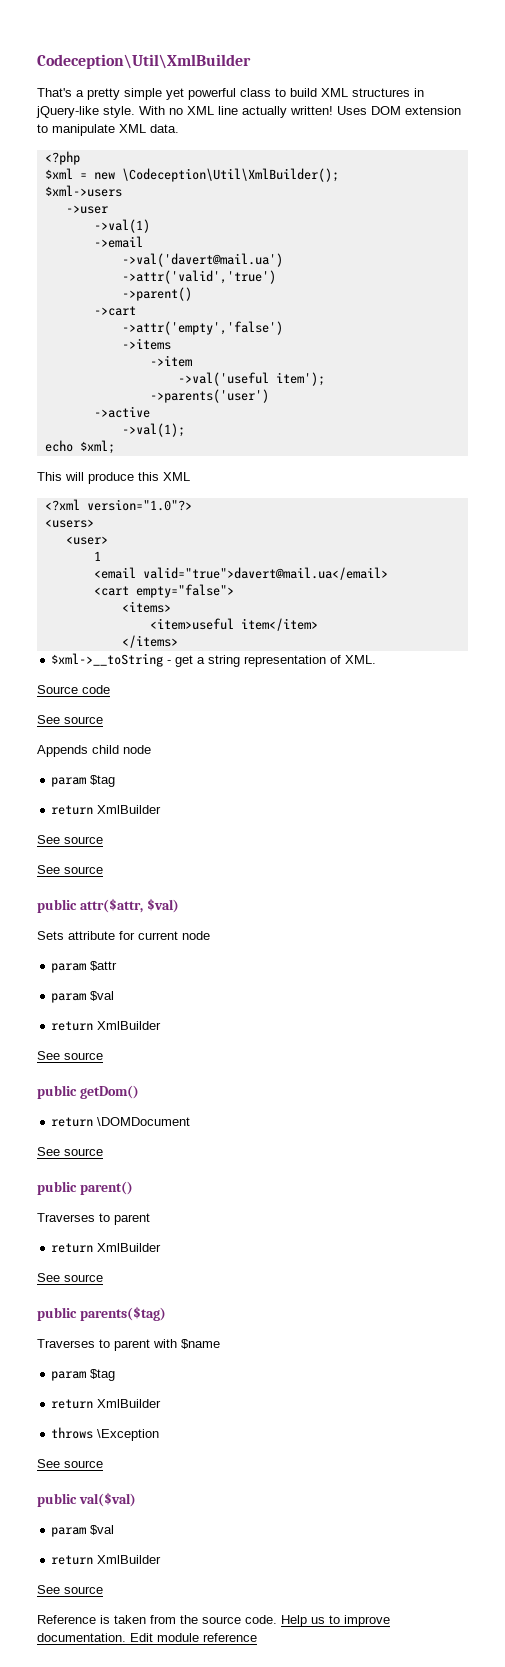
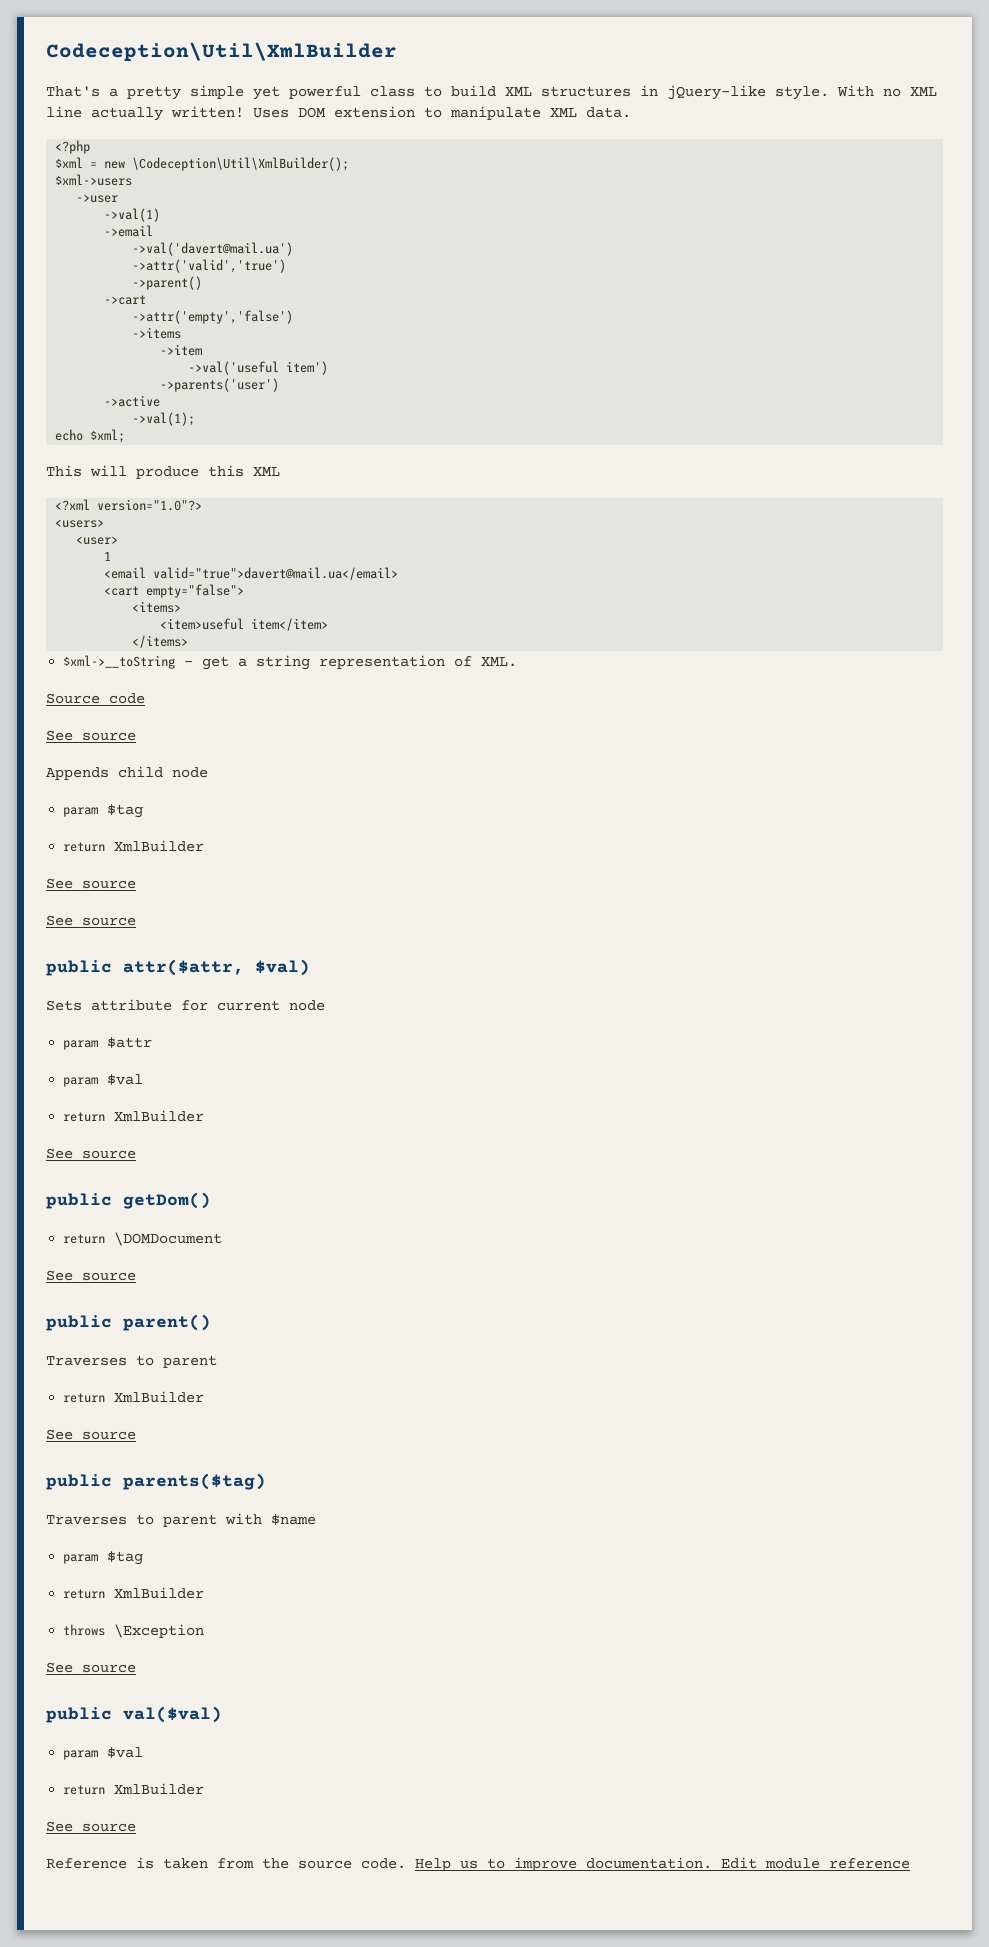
- ->val('useful item');
+ ->val('useful item')

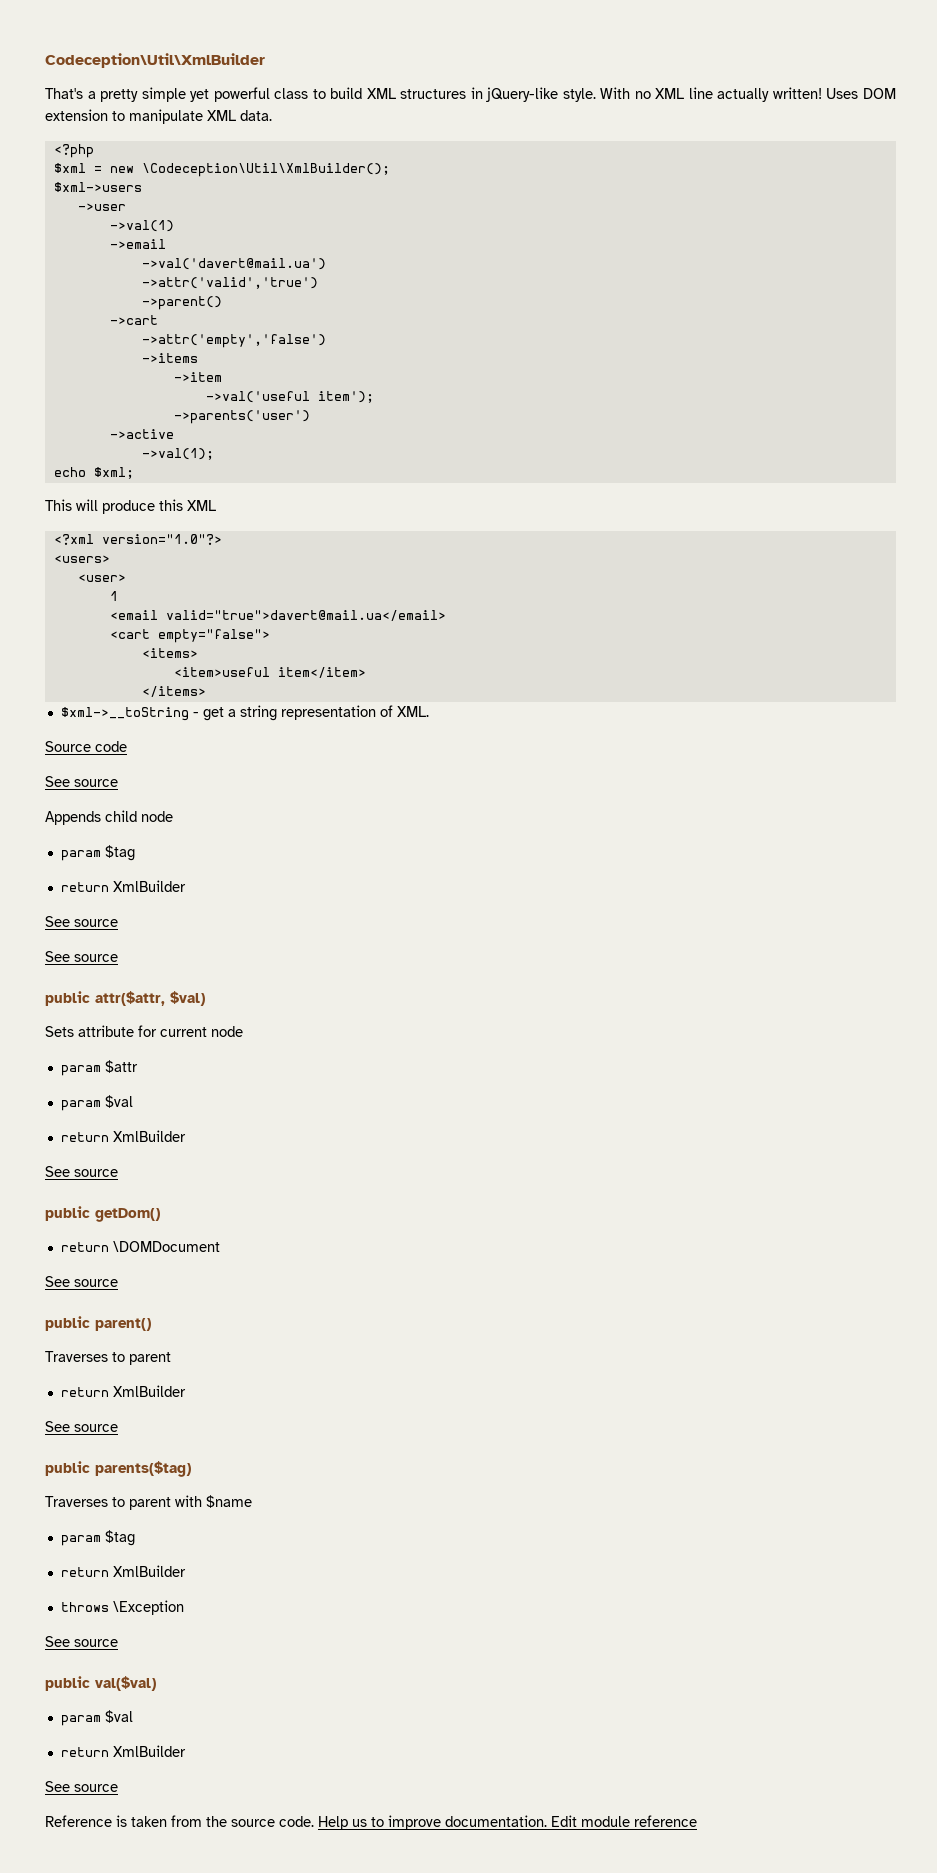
- ->val('useful item')
+ ->val('useful item');

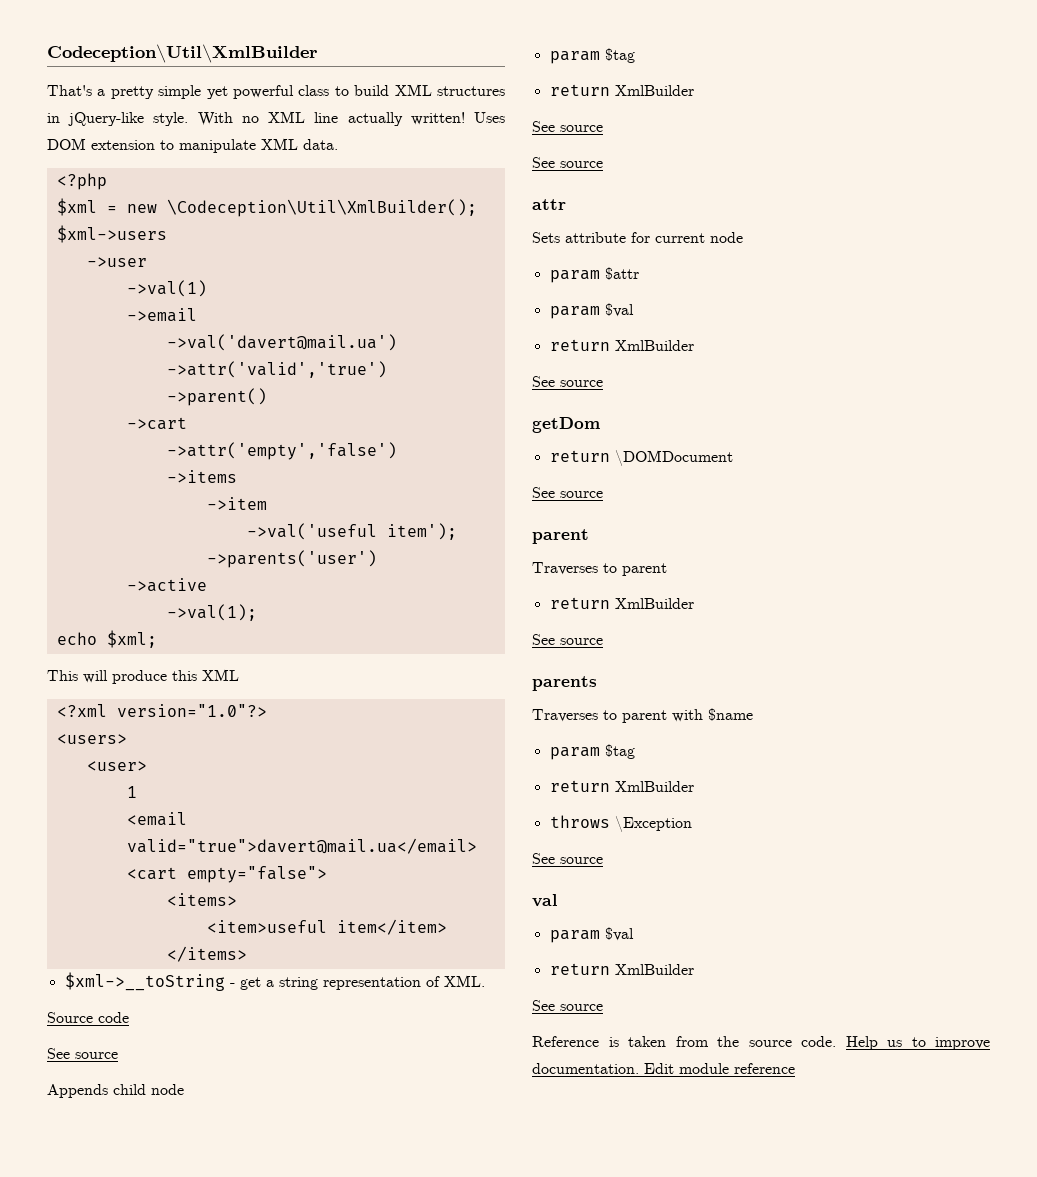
- public attr($attr, $val)
+ attr
- public getDom()
+ getDom
  return \DOMDocument
  See source
- public parent()
+ parent
- public parents($tag)
+ parents
- public val($val)
+ val

